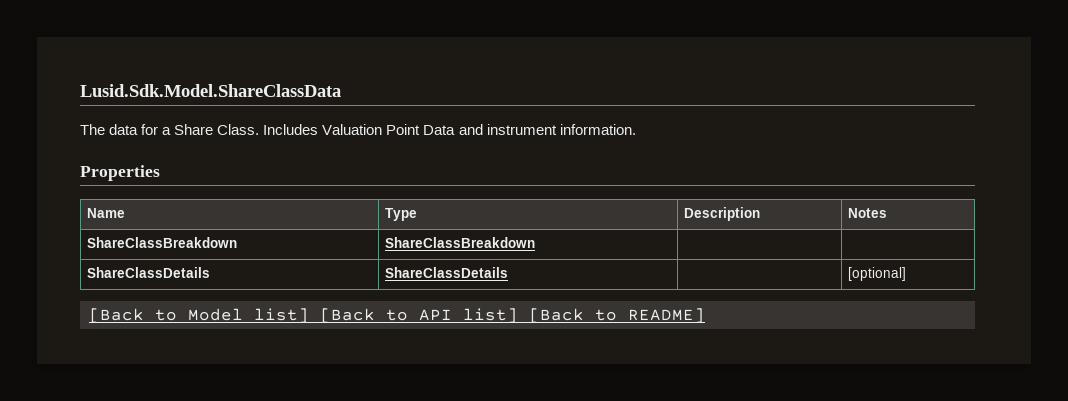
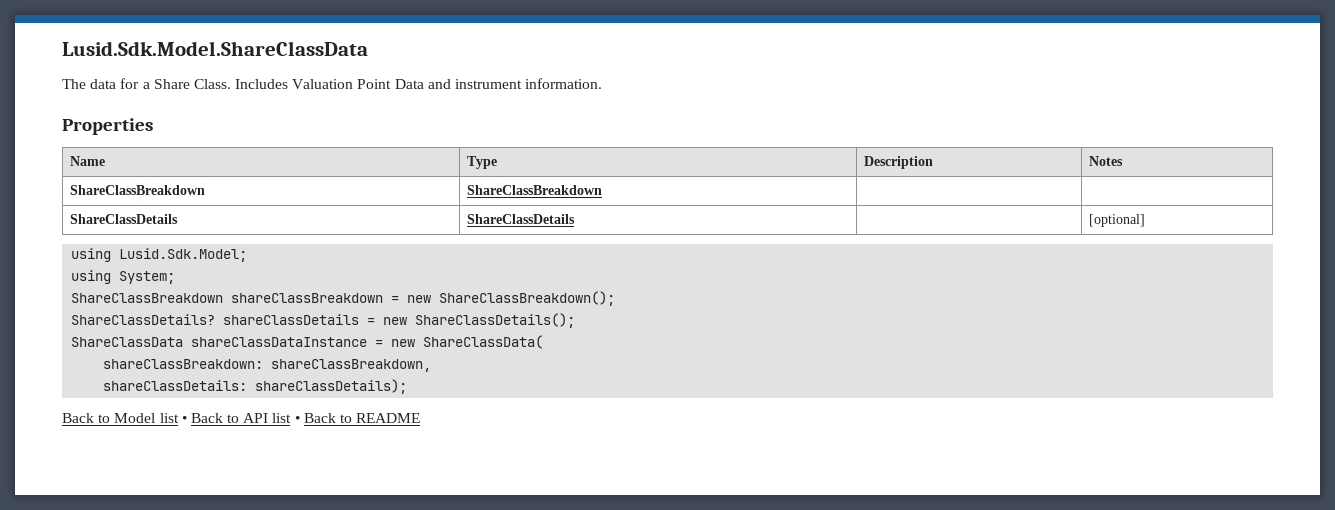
- [Back to Model list] [Back to API list] [Back to README]
+ using Lusid.Sdk.Model;
+ using System;
+ ShareClassBreakdown shareClassBreakdown = new ShareClassBreakdown();
+ ShareClassDetails? shareClassDetails = new ShareClassDetails();
+ ShareClassData shareClassDataInstance = new ShareClassData(
+ shareClassBreakdown: shareClassBreakdown,
+ shareClassDetails: shareClassDetails);
+ Back to Model list • Back to API list • Back to README

